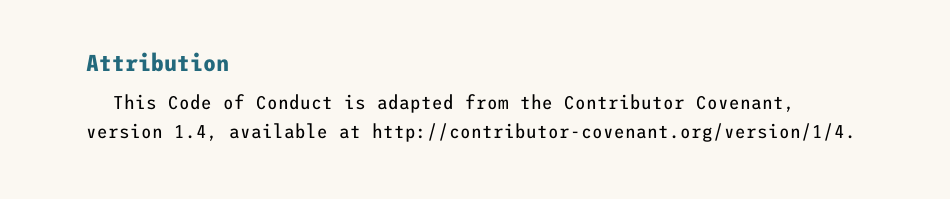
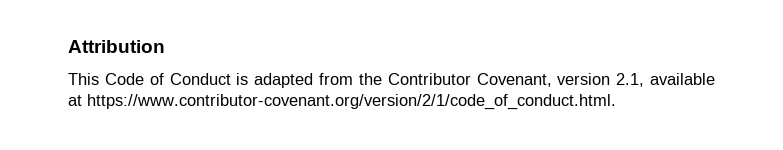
- This Code of Conduct is adapted from the Contributor Covenant, version 1.4, available at http://contributor-covenant.org/version/1/4.
+ This Code of Conduct is adapted from the Contributor Covenant, version 2.1, available at https://www.contributor-covenant.org/version/2/1/code_of_conduct.html.

